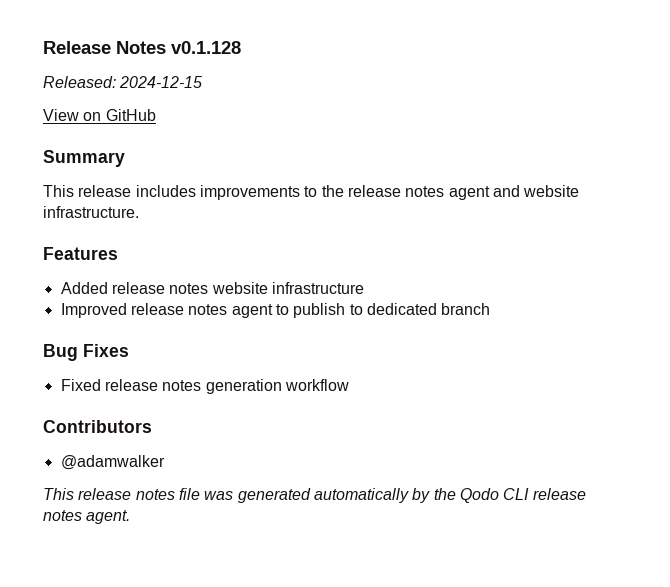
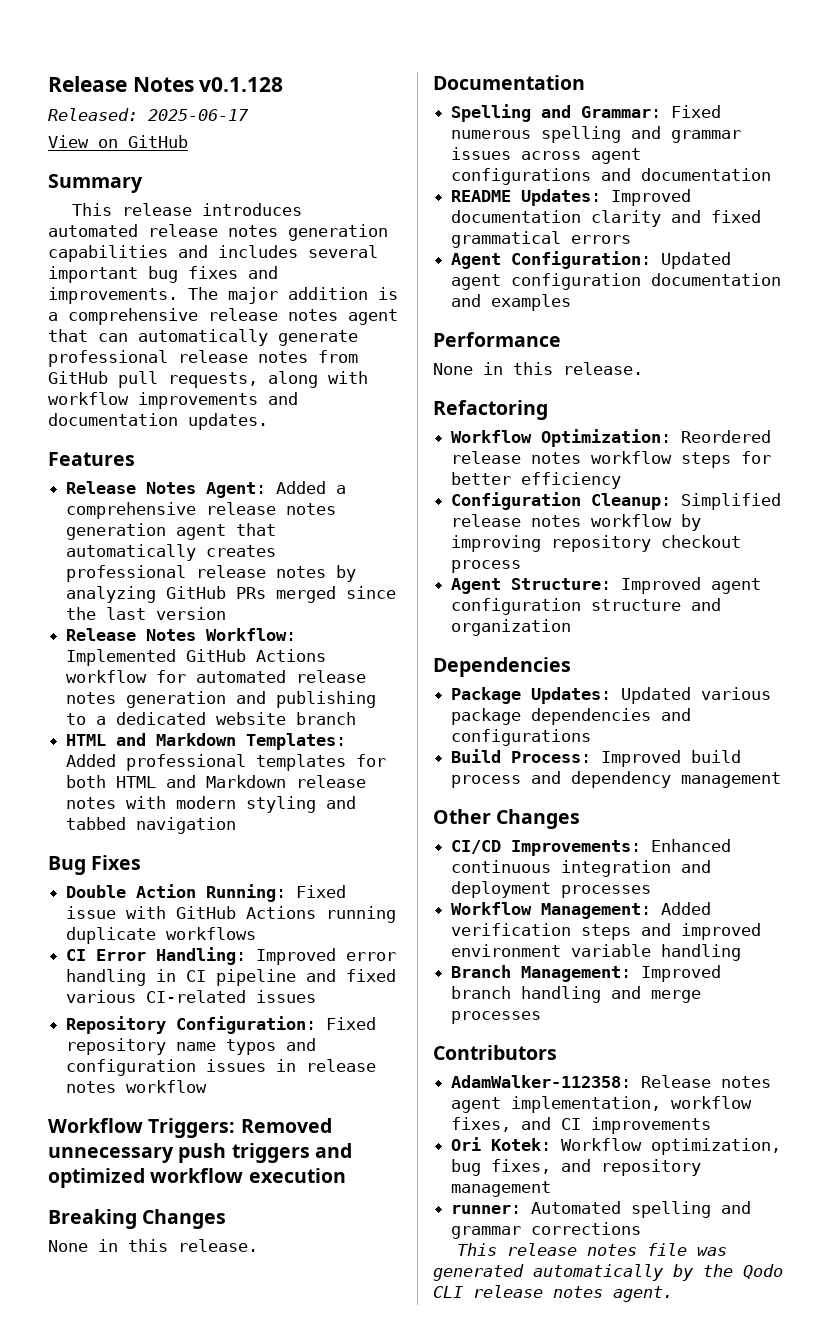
- Released: 2024-12-15
+ Released: 2025-06-17
- This release includes improvements to the release notes agent and website infrastructure.
+ This release introduces automated release notes generation capabilities and includes several important bug fixes and improvements. The major addition is a comprehensive release notes agent that can automatically generate professional release notes from GitHub pull requests, along with workflow improvements and documentation updates.
  Features
- Added release notes website infrastructure
- Improved release notes agent to publish to dedicated branch
+ Release Notes Agent: Added a comprehensive release notes generation agent that automatically creates professional release notes by analyzing GitHub PRs merged since the last version
+ Release Notes Workflow: Implemented GitHub Actions workflow for automated release notes generation and publishing to a dedicated website branch
+ HTML and Markdown Templates: Added professional templates for both HTML and Markdown release notes with modern styling and tabbed navigation
  Bug Fixes
- Fixed release notes generation workflow
+ Double Action Running: Fixed issue with GitHub Actions running duplicate workflows
+ CI Error Handling: Improved error handling in CI pipeline and fixed various CI-related issues
+ Repository Configuration: Fixed repository name typos and configuration issues in release notes workflow
+ Workflow Triggers: Removed unnecessary push triggers and optimized workflow execution
+ Breaking Changes
+ None in this release.
+ Documentation
+ Spelling and Grammar: Fixed numerous spelling and grammar issues across agent configurations and documentation
+ README Updates: Improved documentation clarity and fixed grammatical errors
+ Agent Configuration: Updated agent configuration documentation and examples
+ Performance
+ None in this release.
+ Refactoring
+ Workflow Optimization: Reordered release notes workflow steps for better efficiency
+ Configuration Cleanup: Simplified release notes workflow by improving repository checkout process
+ Agent Structure: Improved agent configuration structure and organization
+ Dependencies
+ Package Updates: Updated various package dependencies and configurations
+ Build Process: Improved build process and dependency management
+ Other Changes
+ CI/CD Improvements: Enhanced continuous integration and deployment processes
+ Workflow Management: Added verification steps and improved environment variable handling
+ Branch Management: Improved branch handling and merge processes
  Contributors
- @adamwalker
+ AdamWalker-112358: Release notes agent implementation, workflow fixes, and CI improvements
+ Ori Kotek: Workflow optimization, bug fixes, and repository management
+ runner: Automated spelling and grammar corrections

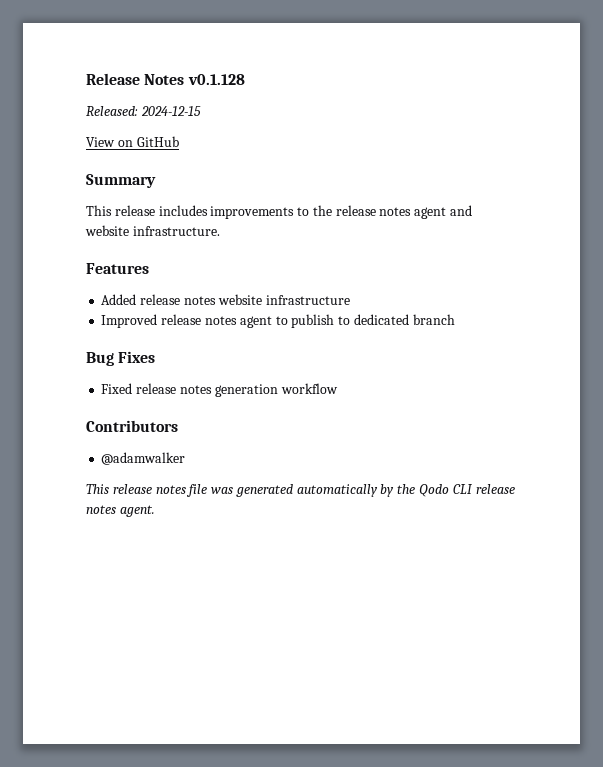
- Released: 2025-06-17
+ Released: 2024-12-15
- This release introduces automated release notes generation capabilities and includes several important bug fixes and improvements. The major addition is a comprehensive release notes agent that can automatically generate professional release notes from GitHub pull requests, along with workflow improvements and documentation updates.
+ This release includes improvements to the release notes agent and website infrastructure.
  Features
- Release Notes Agent: Added a comprehensive release notes generation agent that automatically creates professional release notes by analyzing GitHub PRs merged since the last version
- Release Notes Workflow: Implemented GitHub Actions workflow for automated release notes generation and publishing to a dedicated website branch
- HTML and Markdown Templates: Added professional templates for both HTML and Markdown release notes with modern styling and tabbed navigation
+ Added release notes website infrastructure
+ Improved release notes agent to publish to dedicated branch
  Bug Fixes
- Double Action Running: Fixed issue with GitHub Actions running duplicate workflows
- CI Error Handling: Improved error handling in CI pipeline and fixed various CI-related issues
- Repository Configuration: Fixed repository name typos and configuration issues in release notes workflow
+ Fixed release notes generation workflow
- Workflow Triggers: Removed unnecessary push triggers and optimized workflow execution
- Breaking Changes
- None in this release.
- Documentation
- Spelling and Grammar: Fixed numerous spelling and grammar issues across agent configurations and documentation
- README Updates: Improved documentation clarity and fixed grammatical errors
- Agent Configuration: Updated agent configuration documentation and examples
- Performance
- None in this release.
- Refactoring
- Workflow Optimization: Reordered release notes workflow steps for better efficiency
- Configuration Cleanup: Simplified release notes workflow by improving repository checkout process
- Agent Structure: Improved agent configuration structure and organization
- Dependencies
- Package Updates: Updated various package dependencies and configurations
- Build Process: Improved build process and dependency management
- Other Changes
- CI/CD Improvements: Enhanced continuous integration and deployment processes
- Workflow Management: Added verification steps and improved environment variable handling
- Branch Management: Improved branch handling and merge processes
  Contributors
- AdamWalker-112358: Release notes agent implementation, workflow fixes, and CI improvements
- Ori Kotek: Workflow optimization, bug fixes, and repository management
- runner: Automated spelling and grammar corrections
+ @adamwalker

